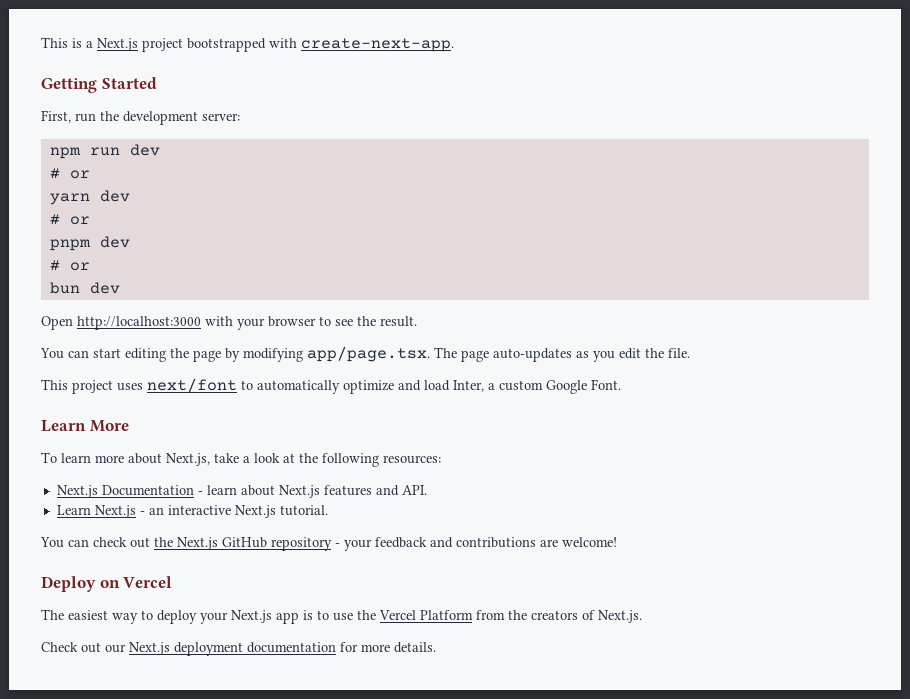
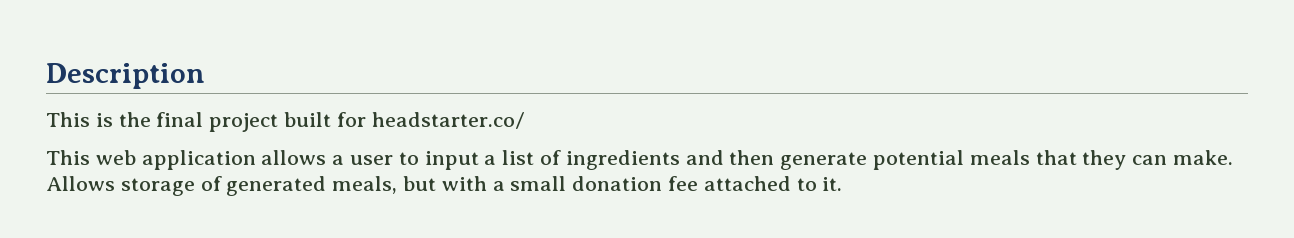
+ Description
- This is a Next.js project bootstrapped with create-next-app.
- Getting Started
- First, run the development server:
- npm run dev
- # or
- yarn dev
- # or
- pnpm dev
- # or
- bun dev
- Open http://localhost:3000 with your browser to see the result.
- You can start editing the page by modifying app/page.tsx. The page auto-updates as you edit the file.
- This project uses next/font to automatically optimize and load Inter, a custom Google Font.
- Learn More
- To learn more about Next.js, take a look at the following resources:
- Next.js Documentation - learn about Next.js features and API.
- Learn Next.js - an interactive Next.js tutorial.
- You can check out the Next.js GitHub repository - your feedback and contributions are welcome!
- Deploy on Vercel
- The easiest way to deploy your Next.js app is to use the Vercel Platform from the creators of Next.js.
- Check out our Next.js deployment documentation for more details.
+ This is the final project built for headstarter.co/
+ This web application allows a user to input a list of ingredients and then generate potential meals that they can make. Allows storage of generated meals, but with a small donation fee attached to it.

